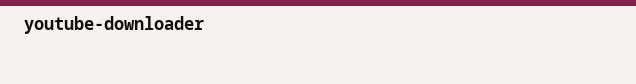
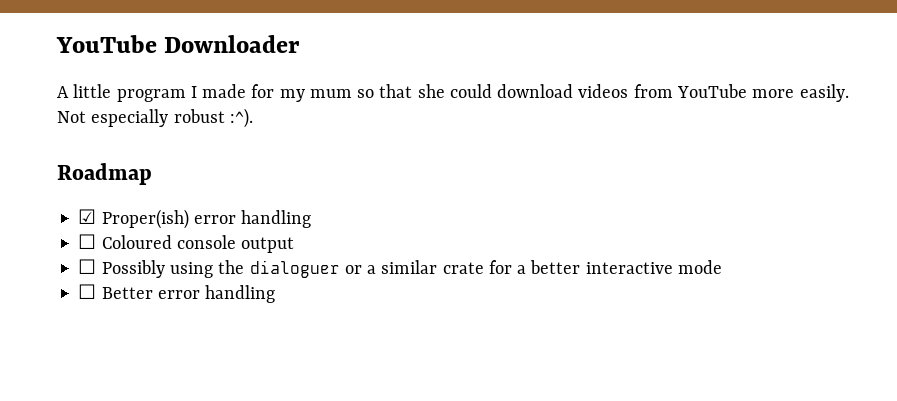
- youtube-downloader
+ YouTube Downloader
+ A little program I made for my mum so that she could download videos from YouTube more easily. Not especially robust :^).
+ Roadmap
+ ☑ Proper(ish) error handling
+ ☐ Coloured console output
+ ☐ Possibly using the dialoguer or a similar crate for a better interactive mode
+ ☐ Better error handling

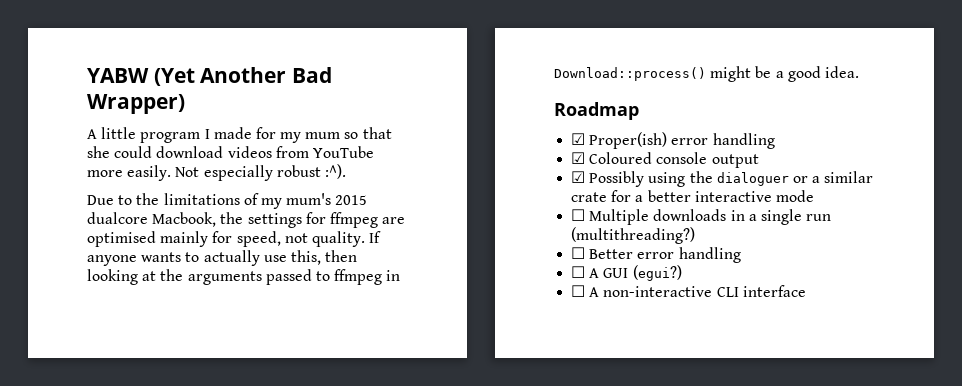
- YouTube Downloader
+ YABW (Yet Another Bad Wrapper)
+ Due to the limitations of my mum's 2015 dualcore Macbook, the settings for ffmpeg are optimised mainly for speed, not quality. If anyone wants to actually use this, then looking at the arguments passed to ffmpeg in Download::process() might be a good idea.
- ☐ Coloured console output
+ ☑ Coloured console output
- ☐ Possibly using the dialoguer or a similar crate for a better interactive mode
+ ☑ Possibly using the dialoguer or a similar crate for a better interactive mode
+ ☐ Multiple downloads in a single run (multithreading?)
  ☐ Better error handling
+ ☐ A GUI (egui?)
+ ☐ A non-interactive CLI interface

